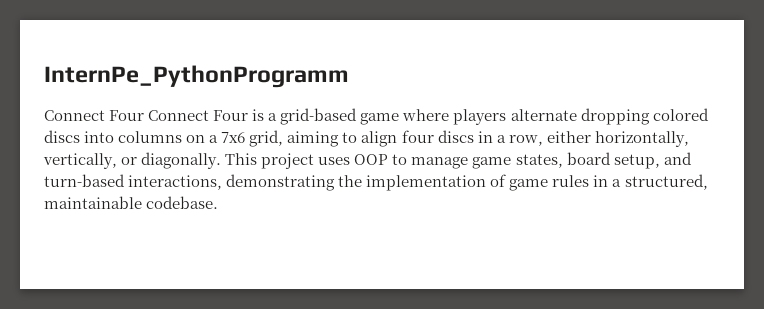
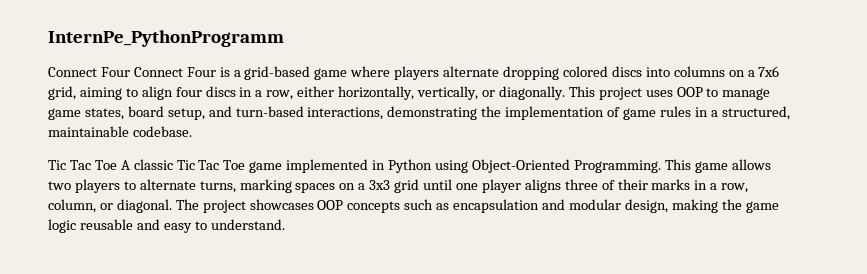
+ Tic Tac Toe A classic Tic Tac Toe game implemented in Python using Object-Oriented Programming. This game allows two players to alternate turns, marking spaces on a 3x3 grid until one player aligns three of their marks in a row, column, or diagonal. The project showcases OOP concepts such as encapsulation and modular design, making the game logic reusable and easy to understand.

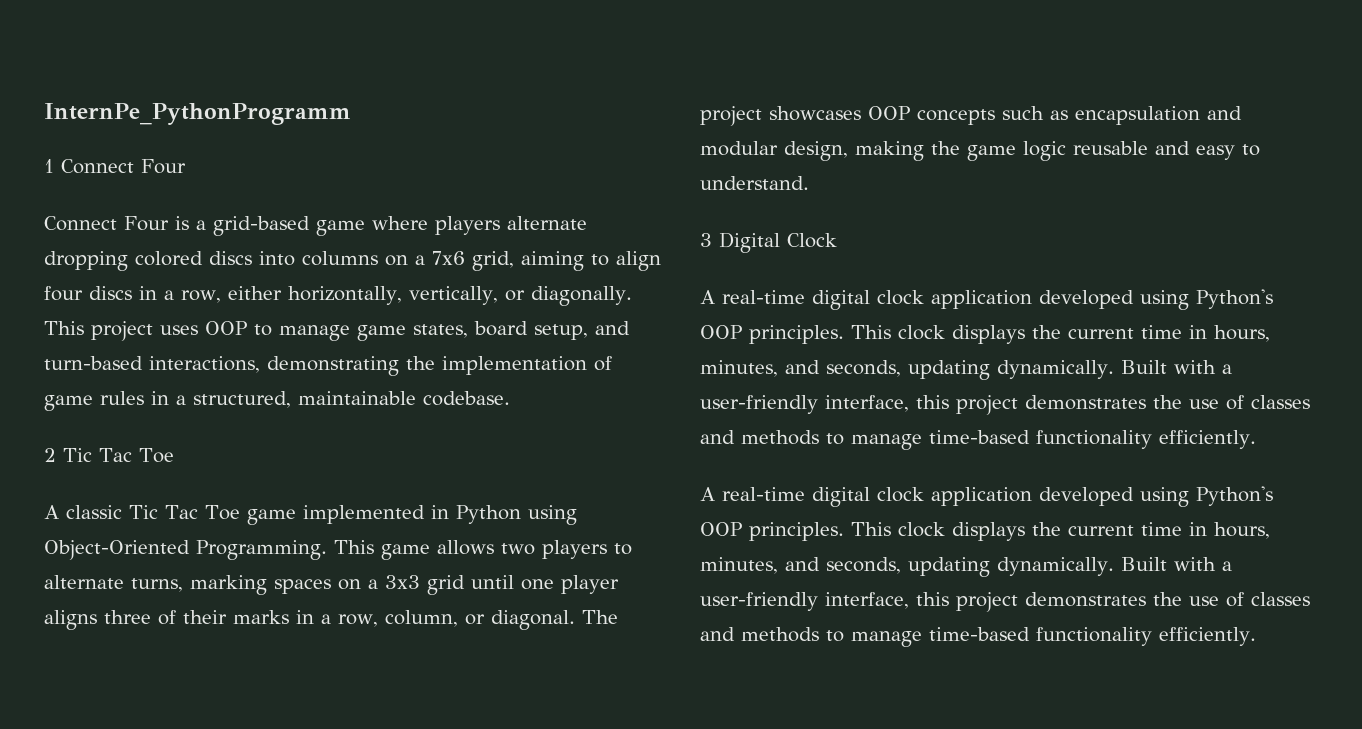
- Connect Four Connect Four is a grid-based game where players alternate dropping colored discs into columns on a 7x6 grid, aiming to align four discs in a row, either horizontally, vertically, or diagonally.
+ 1 Connect Four
+ Connect Four is a grid-based game where players alternate dropping colored discs into columns on a 7x6 grid, aiming to align four discs in a row, either horizontally, vertically, or diagonally.
- Tic Tac Toe A classic Tic Tac Toe game implemented in Python using Object-Oriented Programming.
+ 2 Tic Tac Toe
+ A classic Tic Tac Toe game implemented in Python using Object-Oriented Programming.
+ 3 Digital Clock
+ A real-time digital clock application developed using Python's OOP principles. This clock displays the current time in hours, minutes, and seconds, updating dynamically. Built with a user-friendly interface, this project demonstrates the use of classes and methods to manage time-based functionality efficiently.
+ A real-time digital clock application developed using Python's OOP principles. This clock displays the current time in hours, minutes, and seconds, updating dynamically. Built with a user-friendly interface, this project demonstrates the use of classes and methods to manage time-based functionality efficiently.

